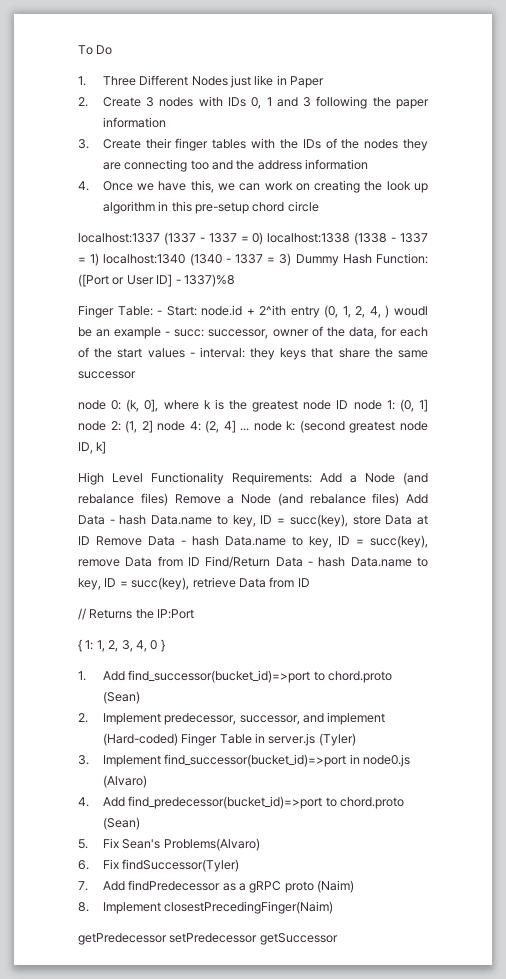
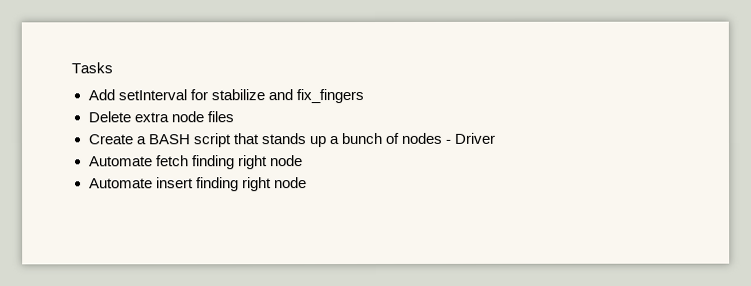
- To Do
- 1. Three Different Nodes just like in Paper
- 2. Create 3 nodes with IDs 0, 1 and 3 following the paper information
- 3. Create their finger tables with the IDs of the nodes they are connecting too and the address information
- 4. Once we have this, we can work on creating the look up algorithm in this pre-setup chord circle
- localhost:1337 (1337 - 1337 = 0) localhost:1338 (1338 - 1337 = 1) localhost:1340 (1340 - 1337 = 3) Dummy Hash Function: ([Port or User ID] - 1337)%8
- Finger Table: - Start: node.id + 2^ith entry (0, 1, 2, 4, ) woudl be an example - succ: successor, owner of the data, for each of the start values - interval: they keys that share the same successor
- node 0: (k, 0], where k is the greatest node ID node 1: (0, 1] node 2: (1, 2] node 4: (2, 4] ... node k: (second greatest node ID, k]
- High Level Functionality Requirements: Add a Node (and rebalance files) Remove a Node (and rebalance files) Add Data - hash Data.name to key, ID = succ(key), store Data at ID Remove Data - hash Data.name to key, ID = succ(key), remove Data from ID Find/Return Data - hash Data.name to key, ID = succ(key), retrieve Data from ID
- // Returns the IP:Port
- { 1: 1, 2, 3, 4, 0 }
- 1. Add find_successor(bucket_id)=>port to chord.proto (Sean)
- 2. Implement predecessor, successor, and implement (Hard-coded) Finger Table in server.js (Tyler)
- 3. Implement find_successor(bucket_id)=>port in node0.js (Alvaro)
- 4. Add find_predecessor(bucket_id)=>port to chord.proto (Sean)
- 5. Fix Sean's Problems(Alvaro)
- 6. Fix findSuccessor(Tyler)
- 7. Add findPredecessor as a gRPC proto (Naim)
- 8. Implement closestPrecedingFinger(Naim)
- getPredecessor setPredecessor getSuccessor
+ Tasks
+ Add setInterval for stabilize and fix_fingers
+ Delete extra node files
+ Create a BASH script that stands up a bunch of nodes - Driver
+ Automate fetch finding right node
+ Automate insert finding right node

